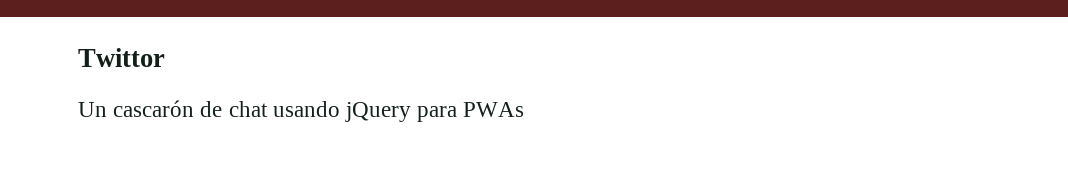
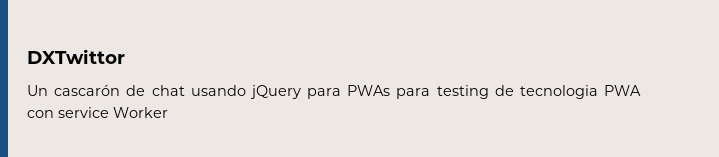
- Twittor
+ DXTwittor
- Un cascarón de chat usando jQuery para PWAs
+ Un cascarón de chat usando jQuery para PWAs para testing de tecnologia PWA con service Worker

